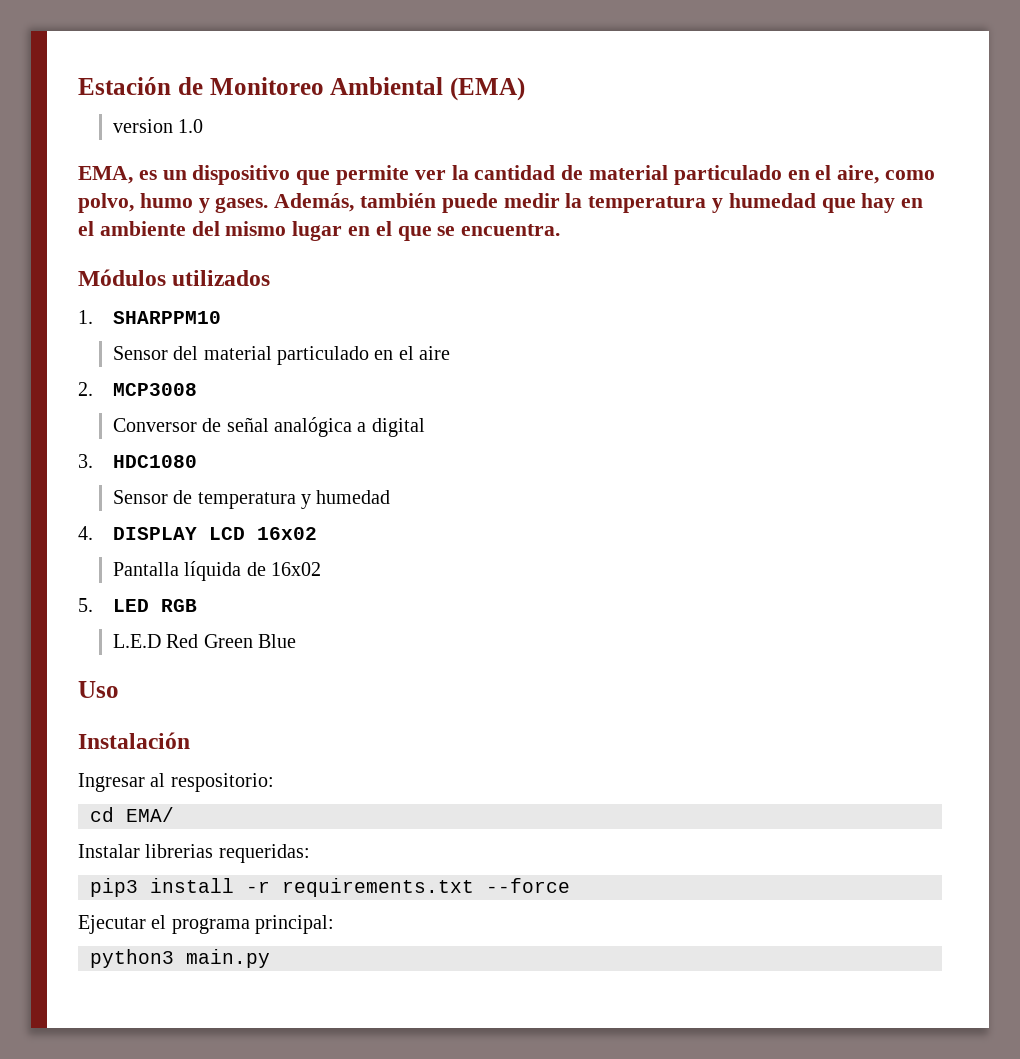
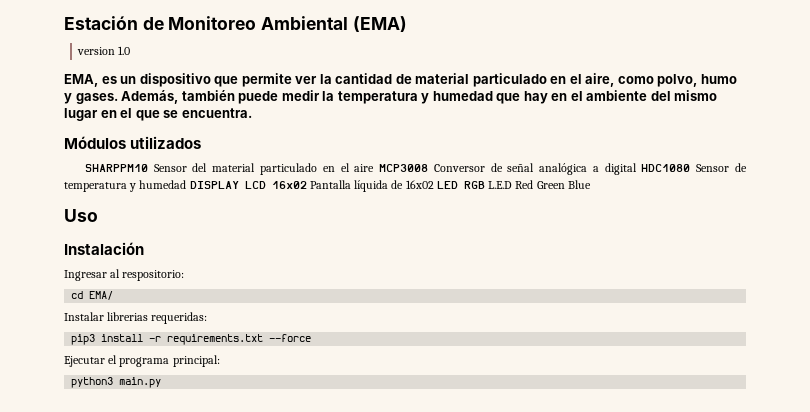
- 1. SHARPPM10
- Sensor del material particulado en el aire
- 2. MCP3008
- Conversor de señal analógica a digital
- 3. HDC1080
- Sensor de temperatura y humedad
- 4. DISPLAY LCD 16x02
- Pantalla líquida de 16x02
- 5. LED RGB
- L.E.D Red Green Blue
+ SHARPPM10 Sensor del material particulado en el aire MCP3008 Conversor de señal analógica a digital HDC1080 Sensor de temperatura y humedad DISPLAY LCD 16x02 Pantalla líquida de 16x02 LED RGB L.E.D Red Green Blue

